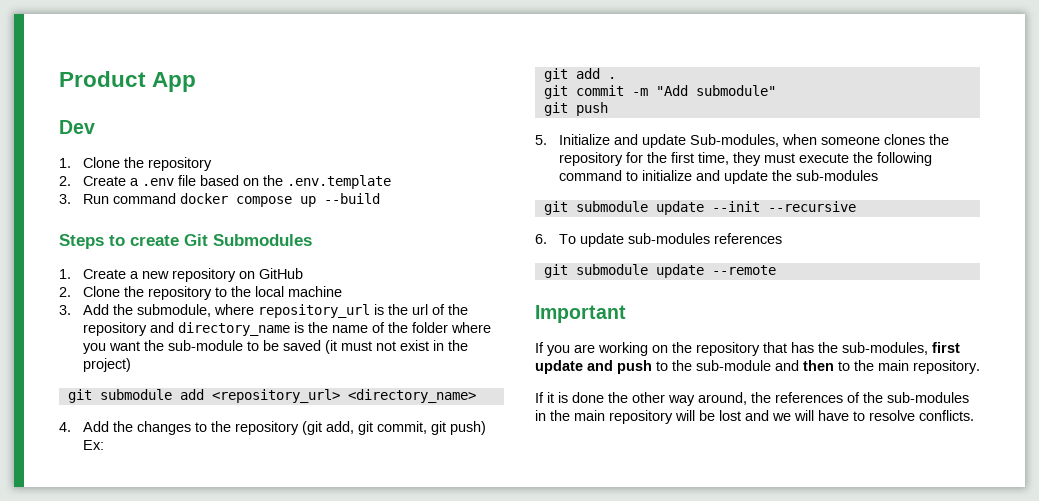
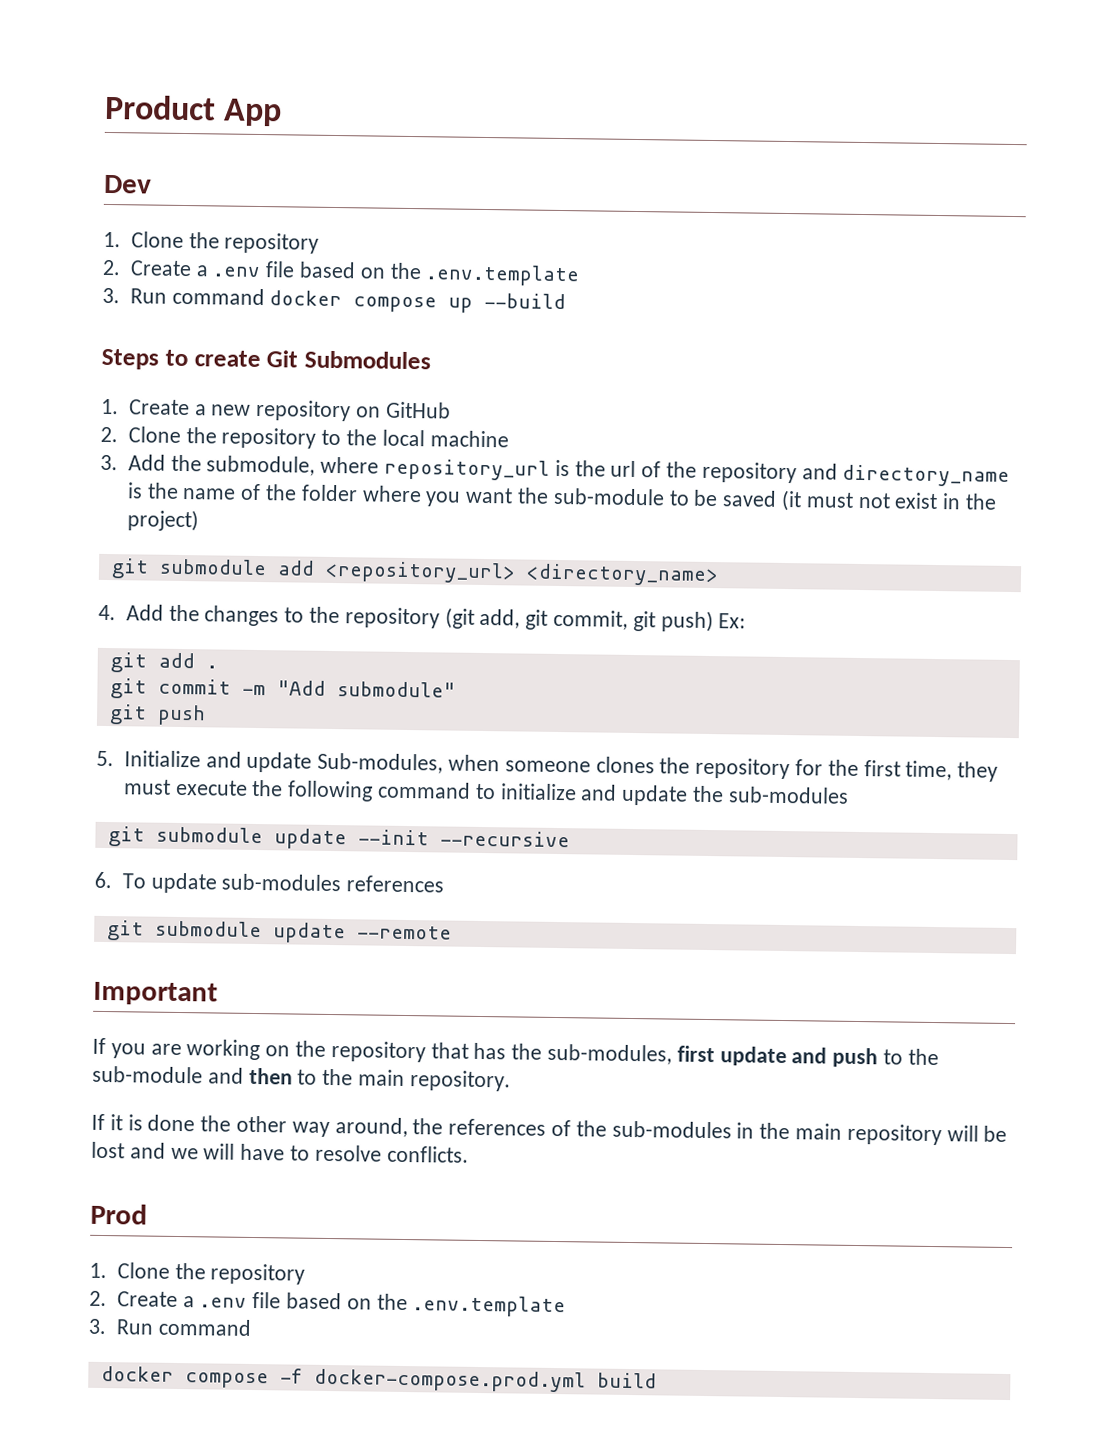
+ Prod
+ 1. Clone the repository
+ 2. Create a .env file based on the .env.template
+ 3. Run command
+ docker compose -f docker-compose.prod.yml build

